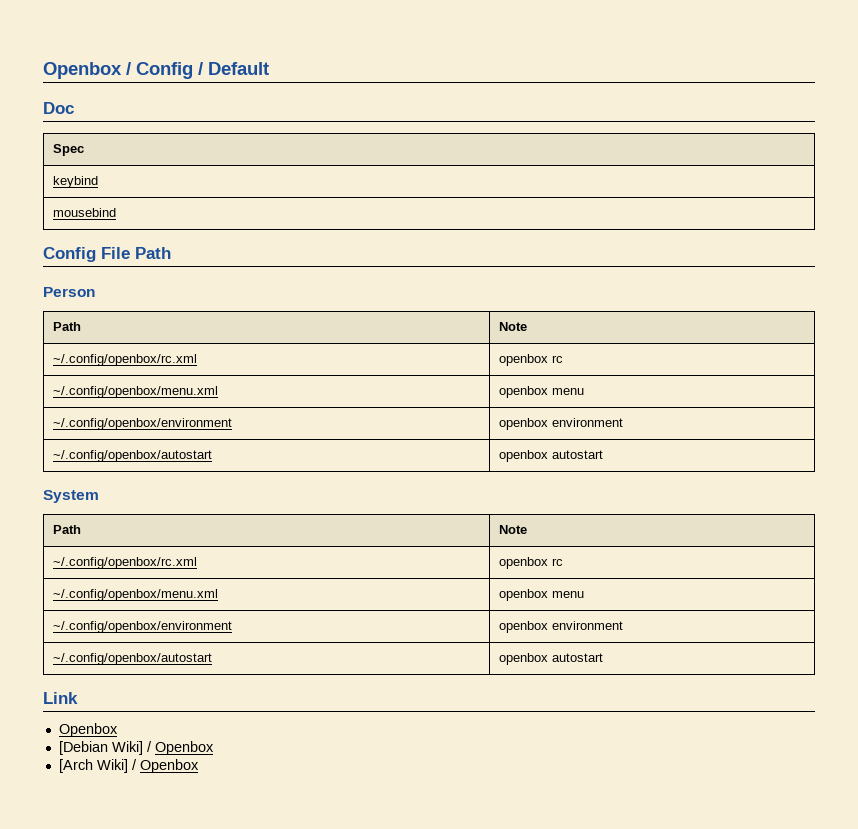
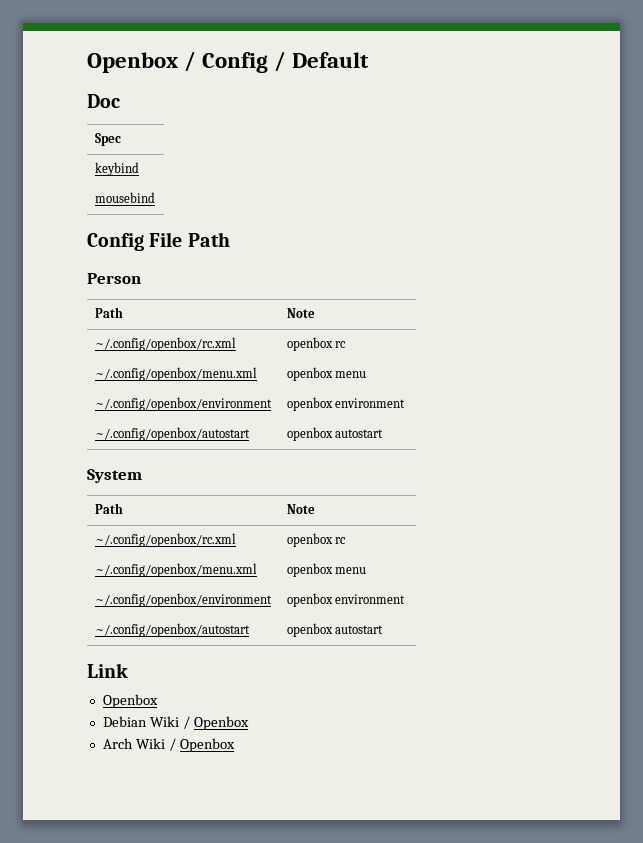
- [Debian Wiki] / Openbox
+ Debian Wiki / Openbox
- [Arch Wiki] / Openbox
+ Arch Wiki / Openbox

